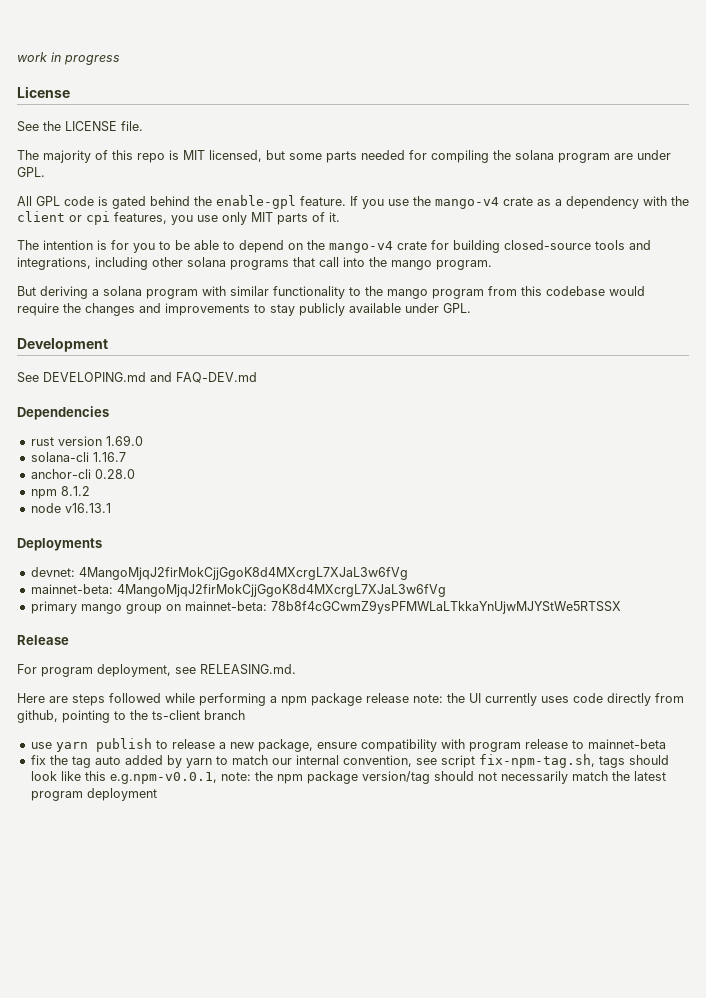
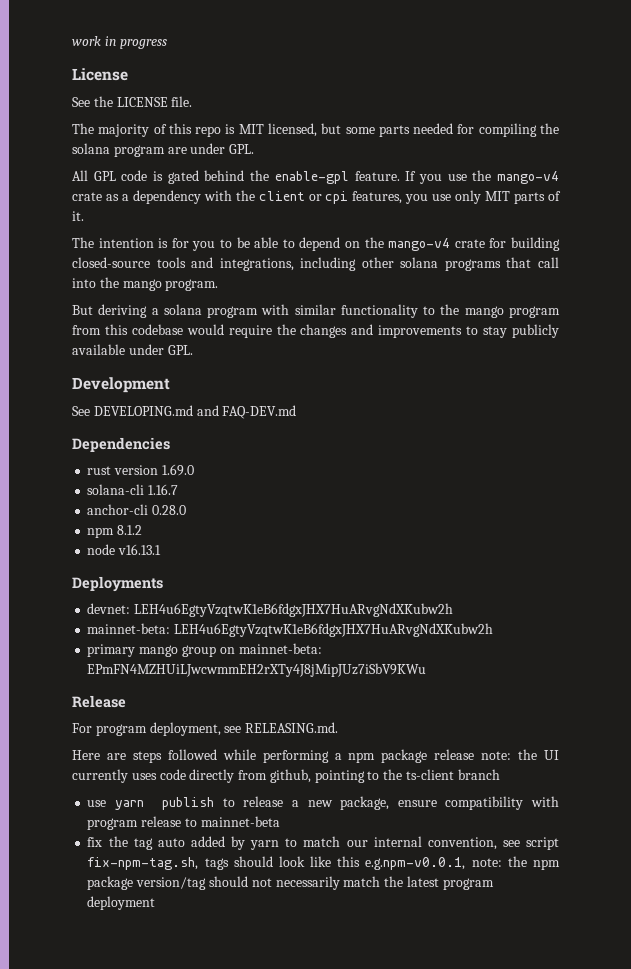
- devnet: 4MangoMjqJ2firMokCjjGgoK8d4MXcrgL7XJaL3w6fVg
- mainnet-beta: 4MangoMjqJ2firMokCjjGgoK8d4MXcrgL7XJaL3w6fVg
+ devnet: LEH4u6EgtyVzqtwK1eB6fdgxJHX7HuARvgNdXKubw2h
+ mainnet-beta: LEH4u6EgtyVzqtwK1eB6fdgxJHX7HuARvgNdXKubw2h
- primary mango group on mainnet-beta: 78b8f4cGCwmZ9ysPFMWLaLTkkaYnUjwMJYStWe5RTSSX
+ primary mango group on mainnet-beta: EPmFN4MZHUiLJwcwmmEH2rXTy4J8jMipJUz7iSbV9KWu

